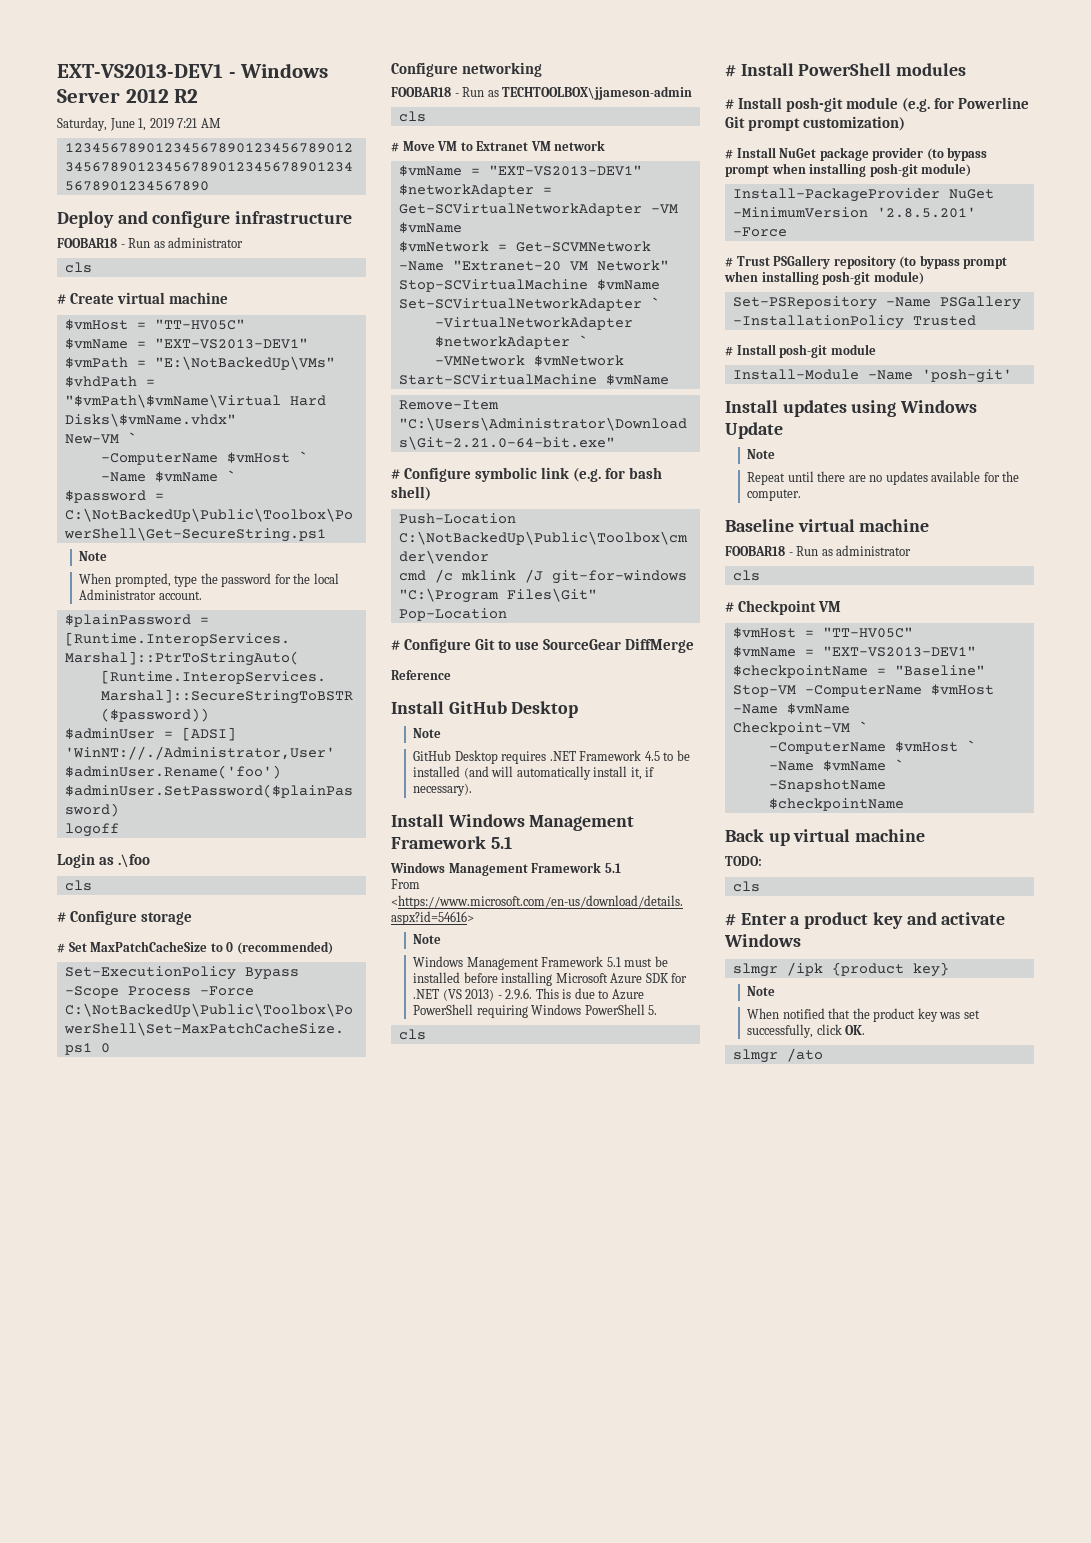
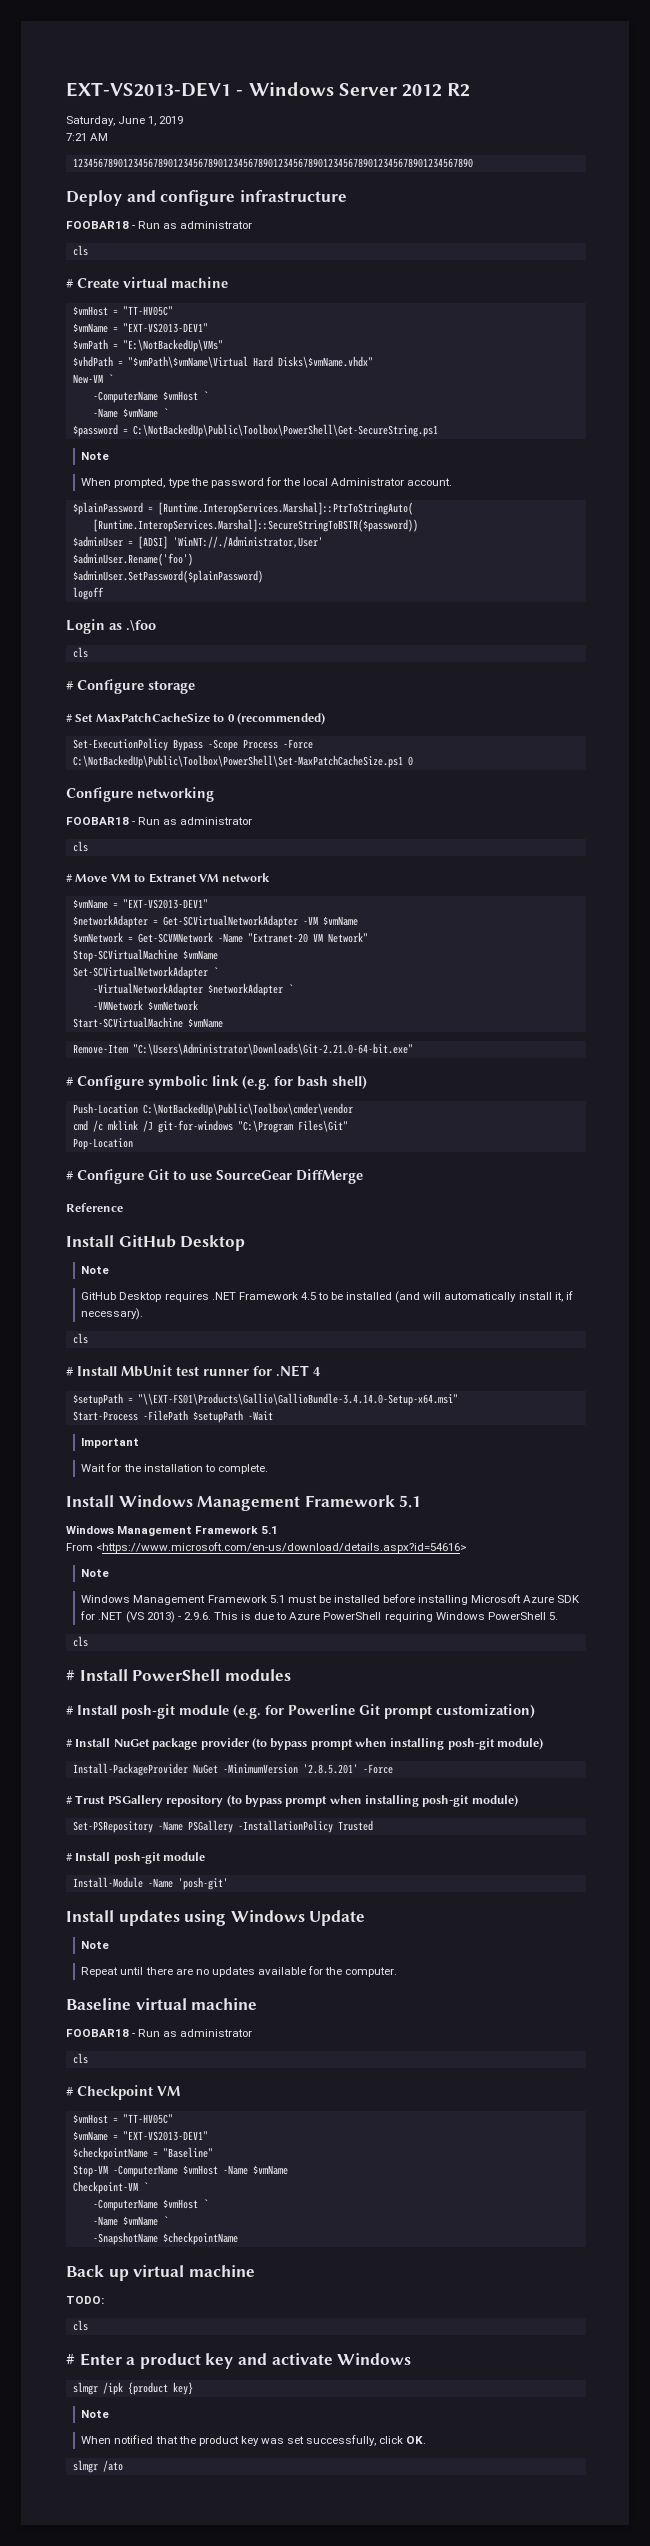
- Saturday, June 1, 2019 7:21 AM
+ Saturday, June 1, 2019
+ 7:21 AM
  Configure networking
- FOOBAR18 - Run as TECHTOOLBOX\jjameson-admin
+ FOOBAR18 - Run as administrator
  GitHub Desktop requires .NET Framework 4.5 to be installed (and will automatically install it, if necessary).
+ cls
+ # Install MbUnit test runner for .NET 4
+ $setupPath = "\\EXT-FS01\Products\Gallio\GallioBundle-3.4.14.0-Setup-x64.msi"
+ Start-Process -FilePath $setupPath -Wait
+ Important
+ Wait for the installation to complete.

